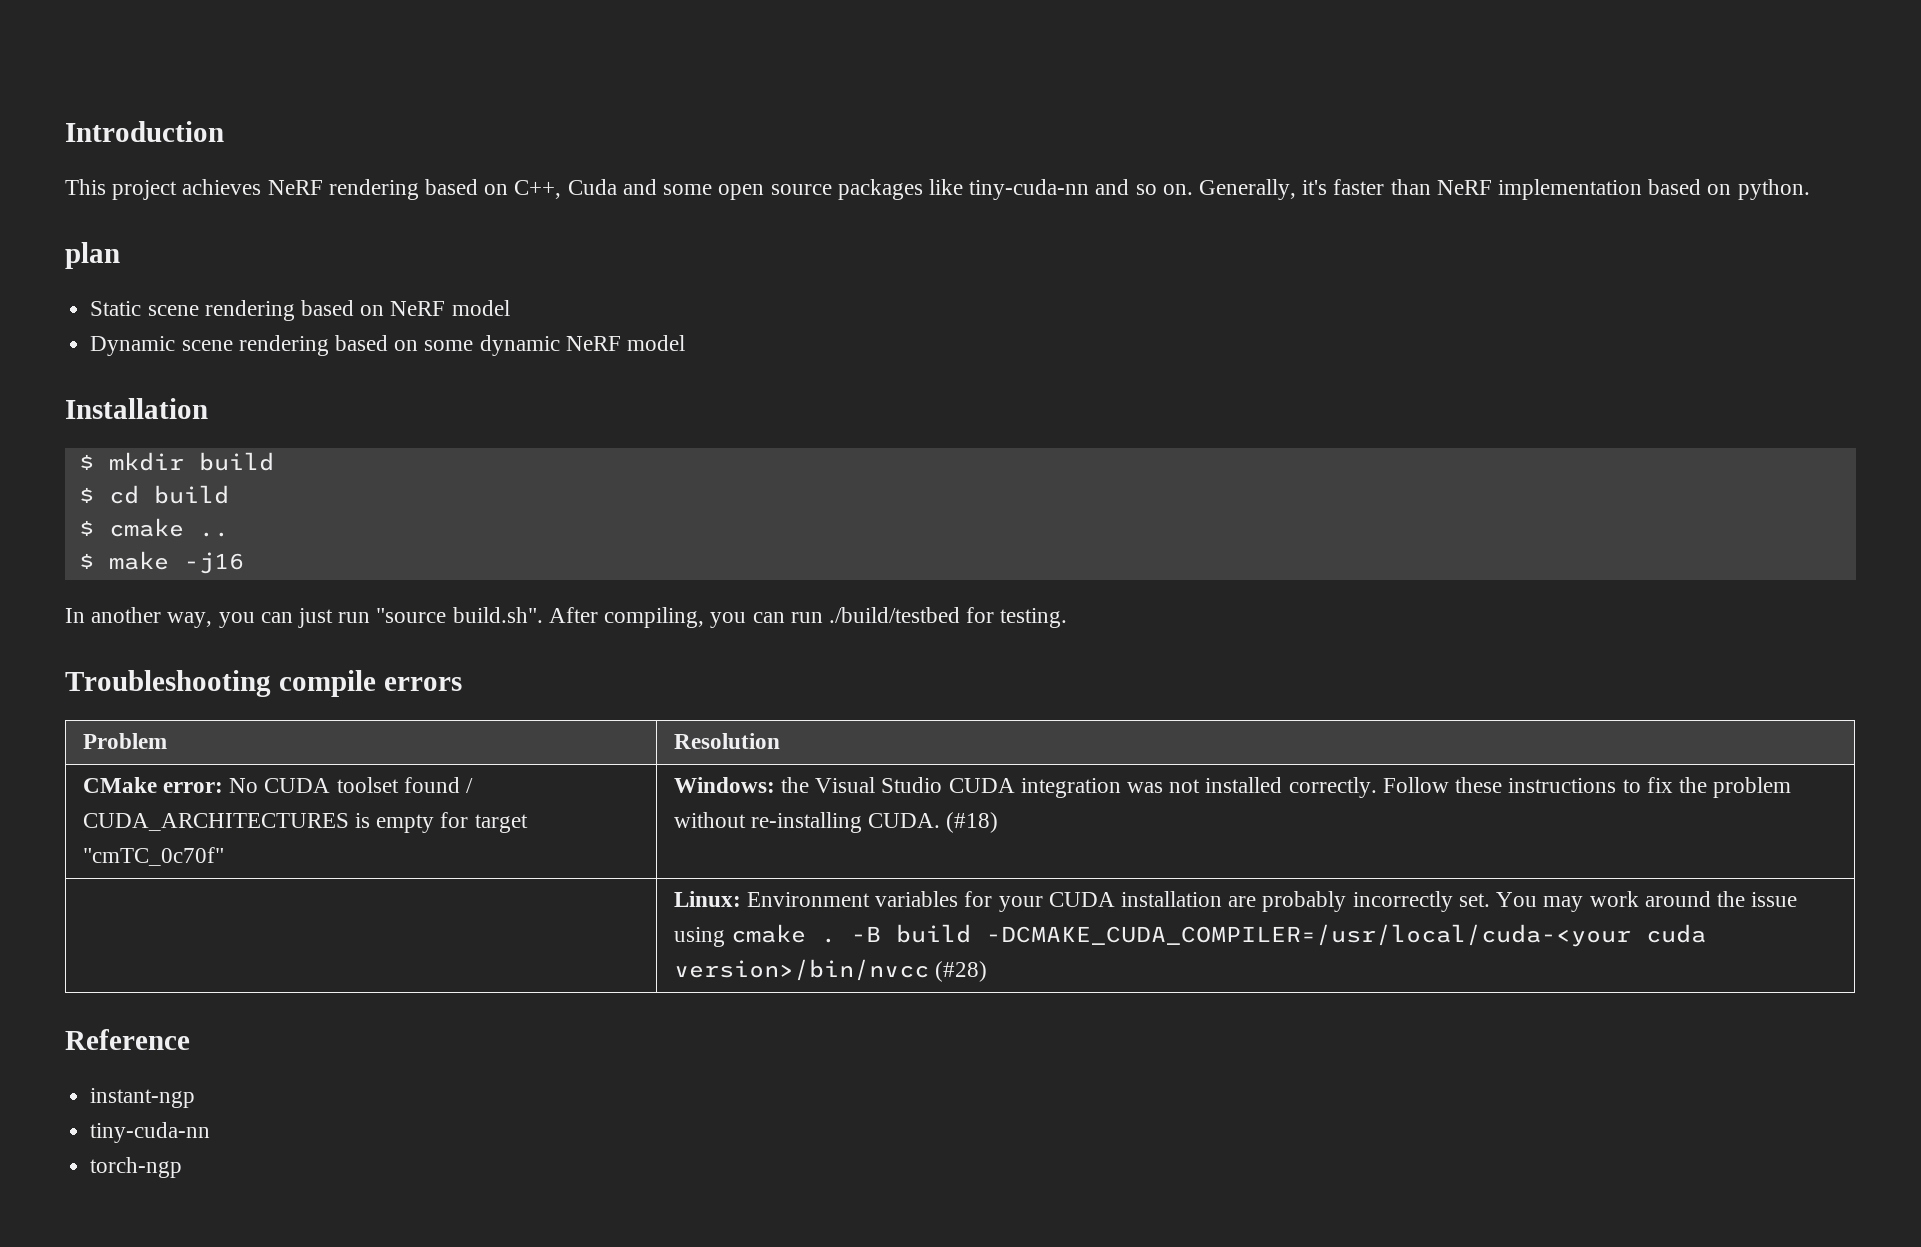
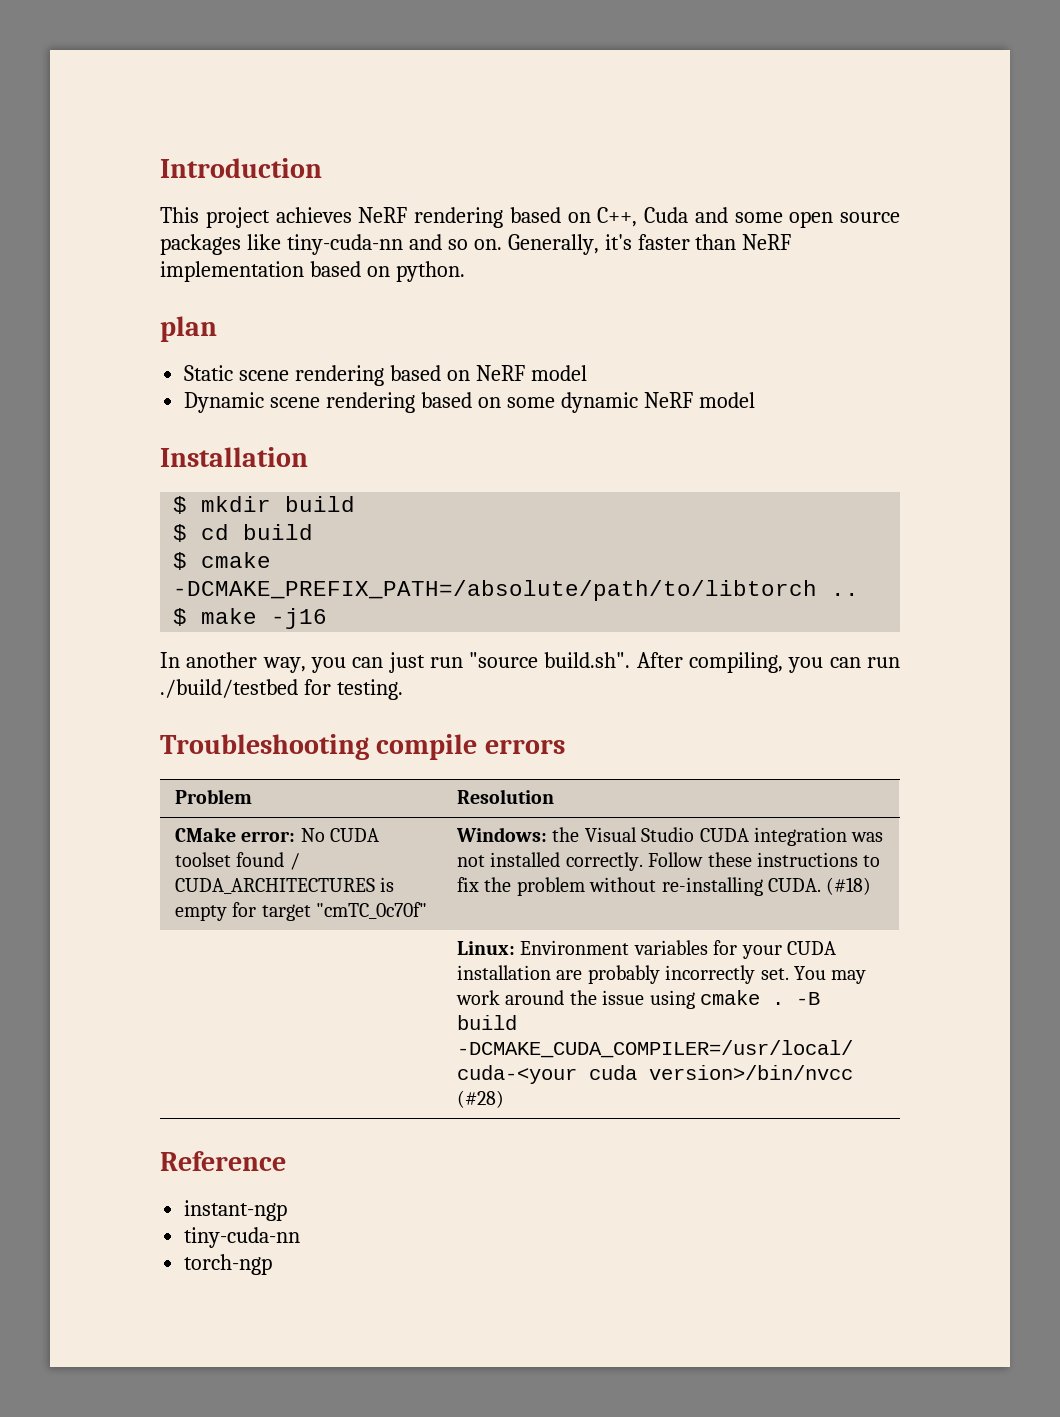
- $ cmake ..
+ $ cmake -DCMAKE_PREFIX_PATH=/absolute/path/to/libtorch ..

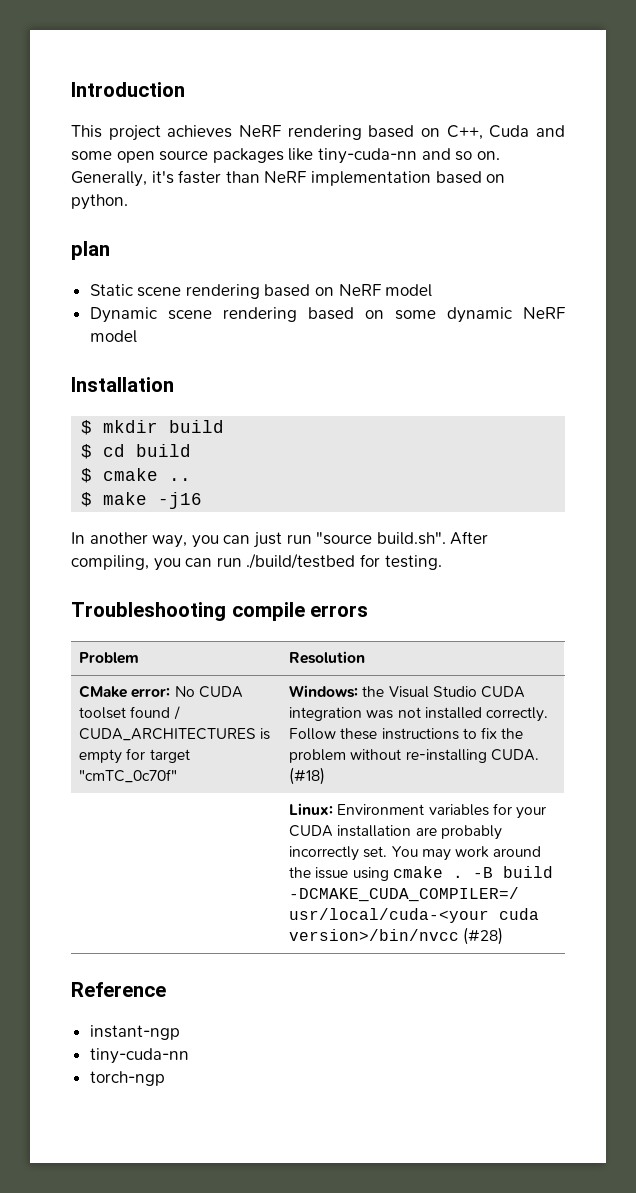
- $ cmake -DCMAKE_PREFIX_PATH=/absolute/path/to/libtorch ..
+ $ cmake ..

